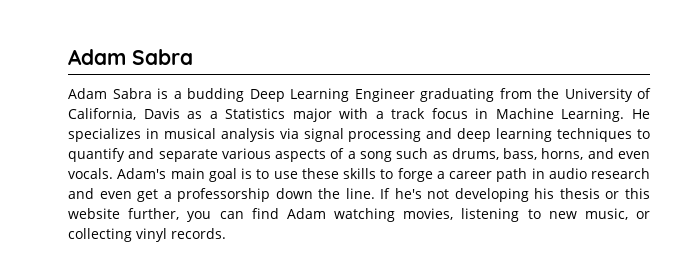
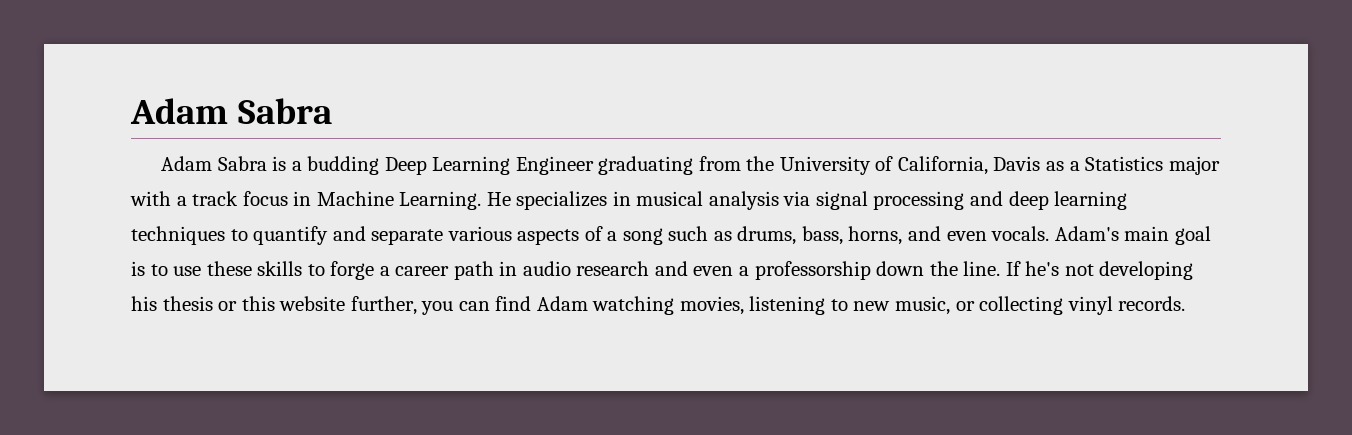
- Adam's main goal is to use these skills to forge a career path in audio research and even get a professorship down the line.
+ Adam's main goal is to use these skills to forge a career path in audio research and even a professorship down the line.

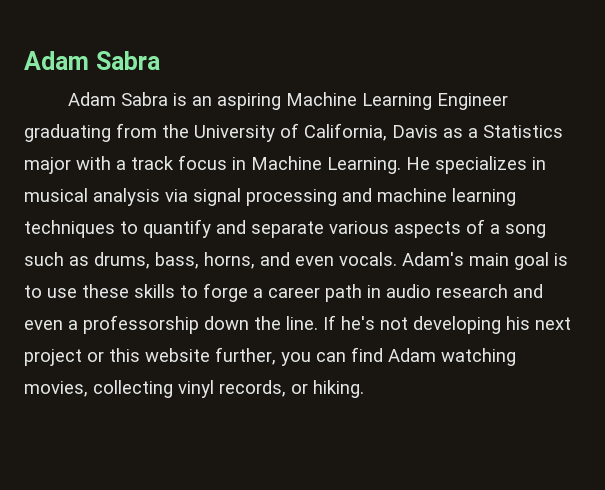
- Adam Sabra is a budding Deep Learning Engineer graduating from the University of California, Davis as a Statistics major with a track focus in Machine Learning.
+ Adam Sabra is an aspiring Machine Learning Engineer graduating from the University of California, Davis as a Statistics major with a track focus in Machine Learning.
- He specializes in musical analysis via signal processing and deep learning techniques to quantify and separate various aspects of a song such as drums, bass, horns, and even vocals.
+ He specializes in musical analysis via signal processing and machine learning techniques to quantify and separate various aspects of a song such as drums, bass, horns, and even vocals.
- If he's not developing his thesis or this website further, you can find Adam watching movies, listening to new music, or collecting vinyl records.
+ If he's not developing his next project or this website further, you can find Adam watching movies, collecting vinyl records, or hiking.

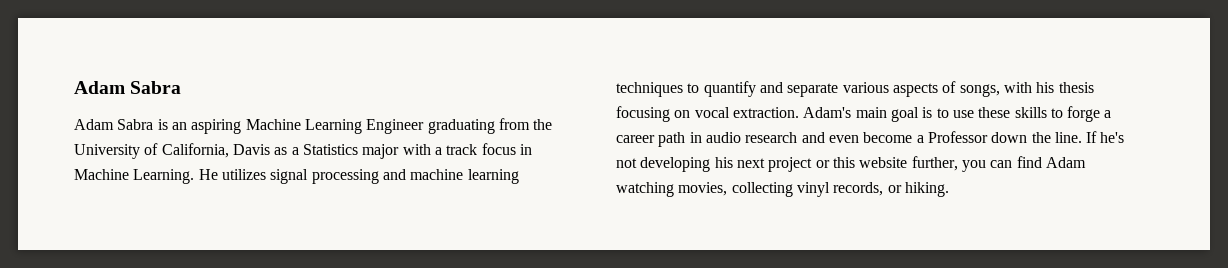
- He specializes in musical analysis via signal processing and machine learning techniques to quantify and separate various aspects of a song such as drums, bass, horns, and even vocals.
+ He utilizes signal processing and machine learning techniques to quantify and separate various aspects of songs, with his thesis focusing on vocal extraction.
- Adam's main goal is to use these skills to forge a career path in audio research and even a professorship down the line.
+ Adam's main goal is to use these skills to forge a career path in audio research and even become a Professor down the line.

